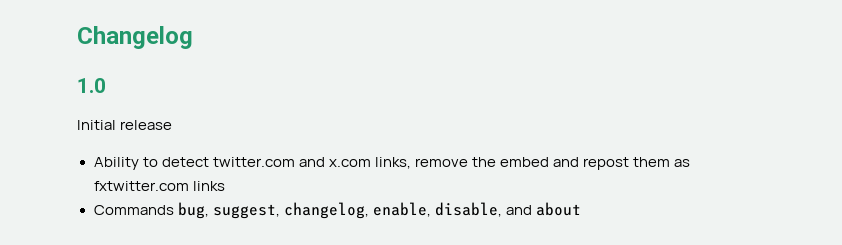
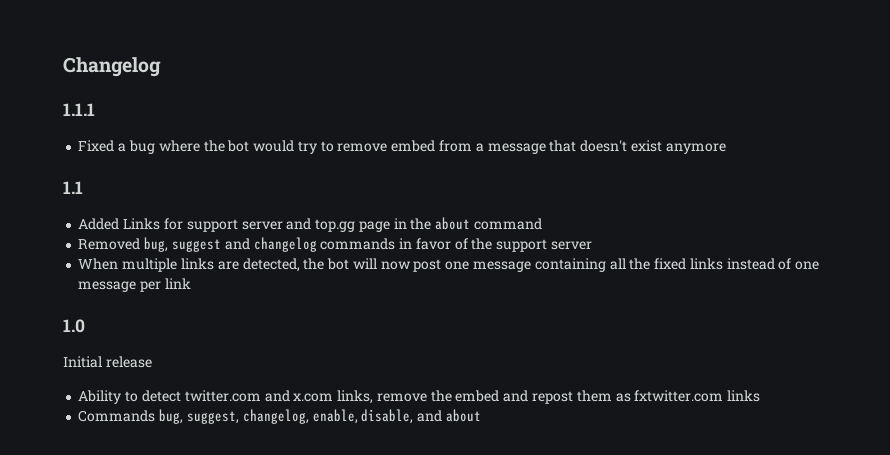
+ 1.1.1
+ Fixed a bug where the bot would try to remove embed from a message that doesn't exist anymore
+ 1.1
+ Added Links for support server and top.gg page in the about command
+ Removed bug, suggest and changelog commands in favor of the support server
+ When multiple links are detected, the bot will now post one message containing all the fixed links instead of one message per link

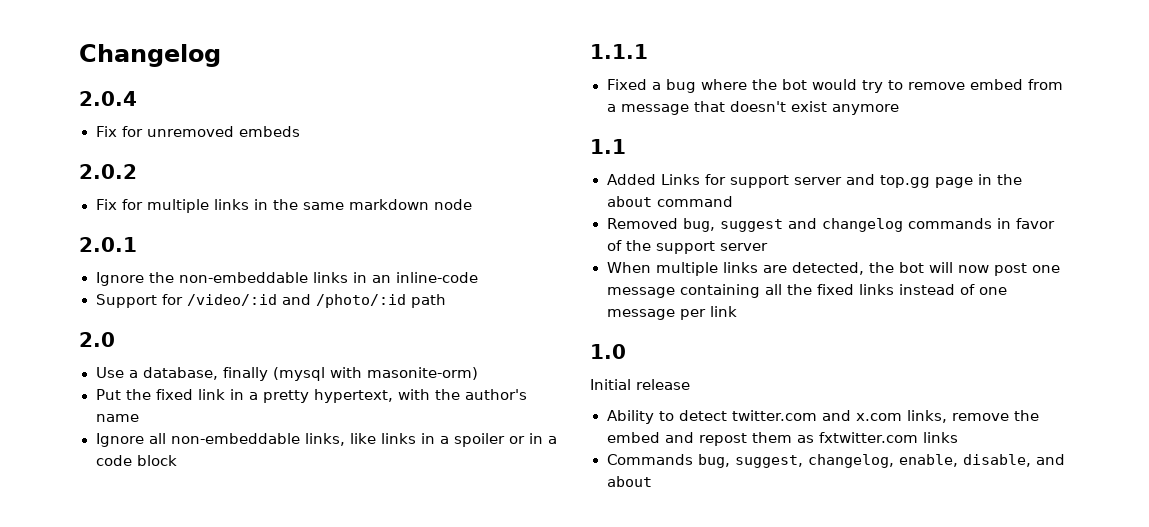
+ 2.0.4
+ Fix for unremoved embeds
+ 2.0.2
+ Fix for multiple links in the same markdown node
+ 2.0.1
+ Ignore the non-embeddable links in an inline-code
+ Support for /video/:id and /photo/:id path
+ 2.0
+ Use a database, finally (mysql with masonite-orm)
+ Put the fixed link in a pretty hypertext, with the author's name
+ Ignore all non-embeddable links, like links in a spoiler or in a code block

